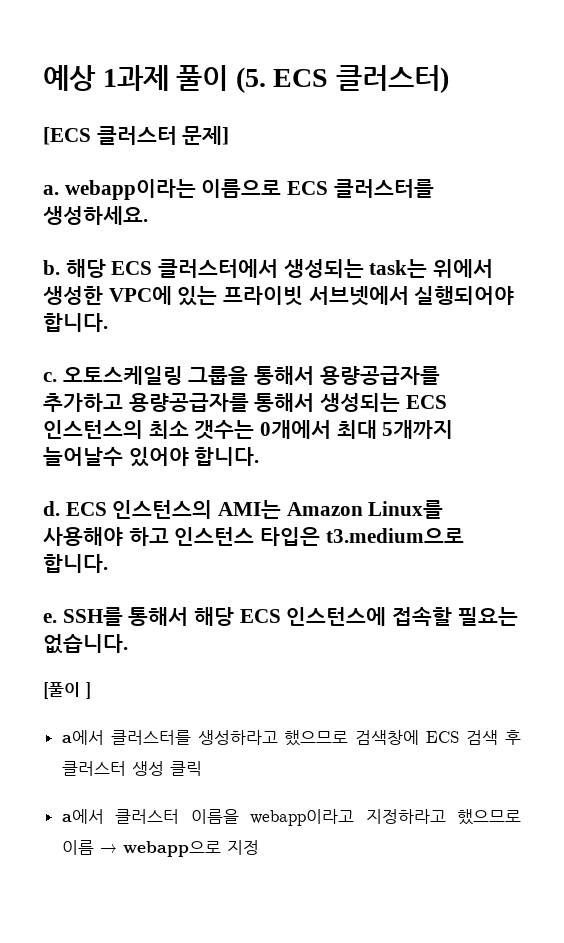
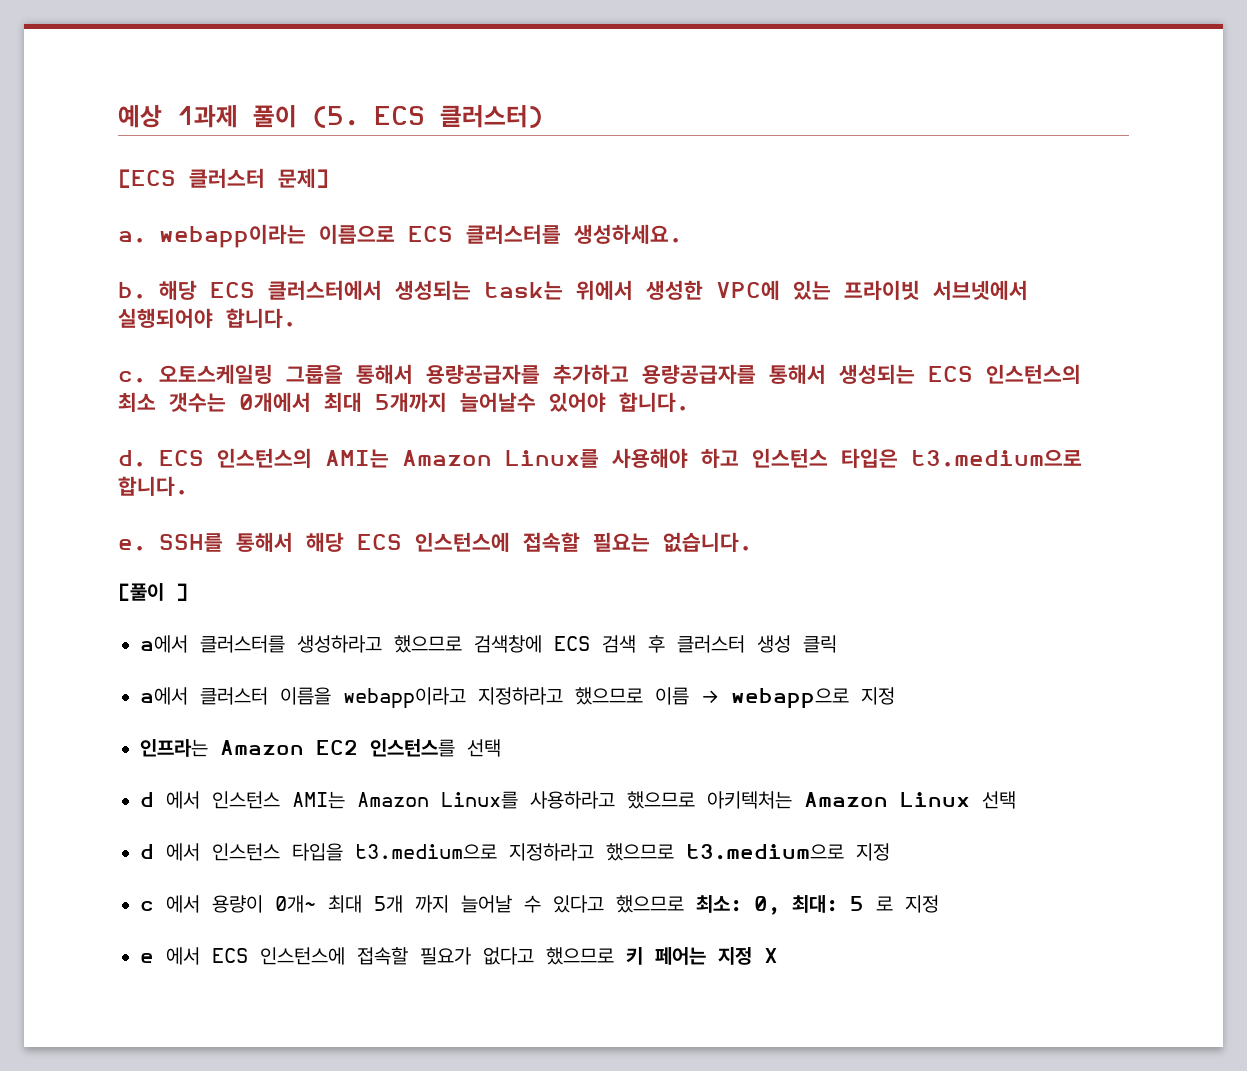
+ 인프라는 Amazon EC2 인스턴스를 선택
+ d 에서 인스턴스 AMI는 Amazon Linux를 사용하라고 했으므로 아키텍처는 Amazon Linux 선택
+ d 에서 인스턴스 타입을 t3.medium으로 지정하라고 했으므로 t3.medium으로 지정
+ c 에서 용량이 0개~ 최대 5개 까지 늘어날 수 있다고 했으므로 최소: 0, 최대: 5 로 지정
+ e 에서 ECS 인스턴스에 접속할 필요가 없다고 했으므로 키 페어는 지정 X

